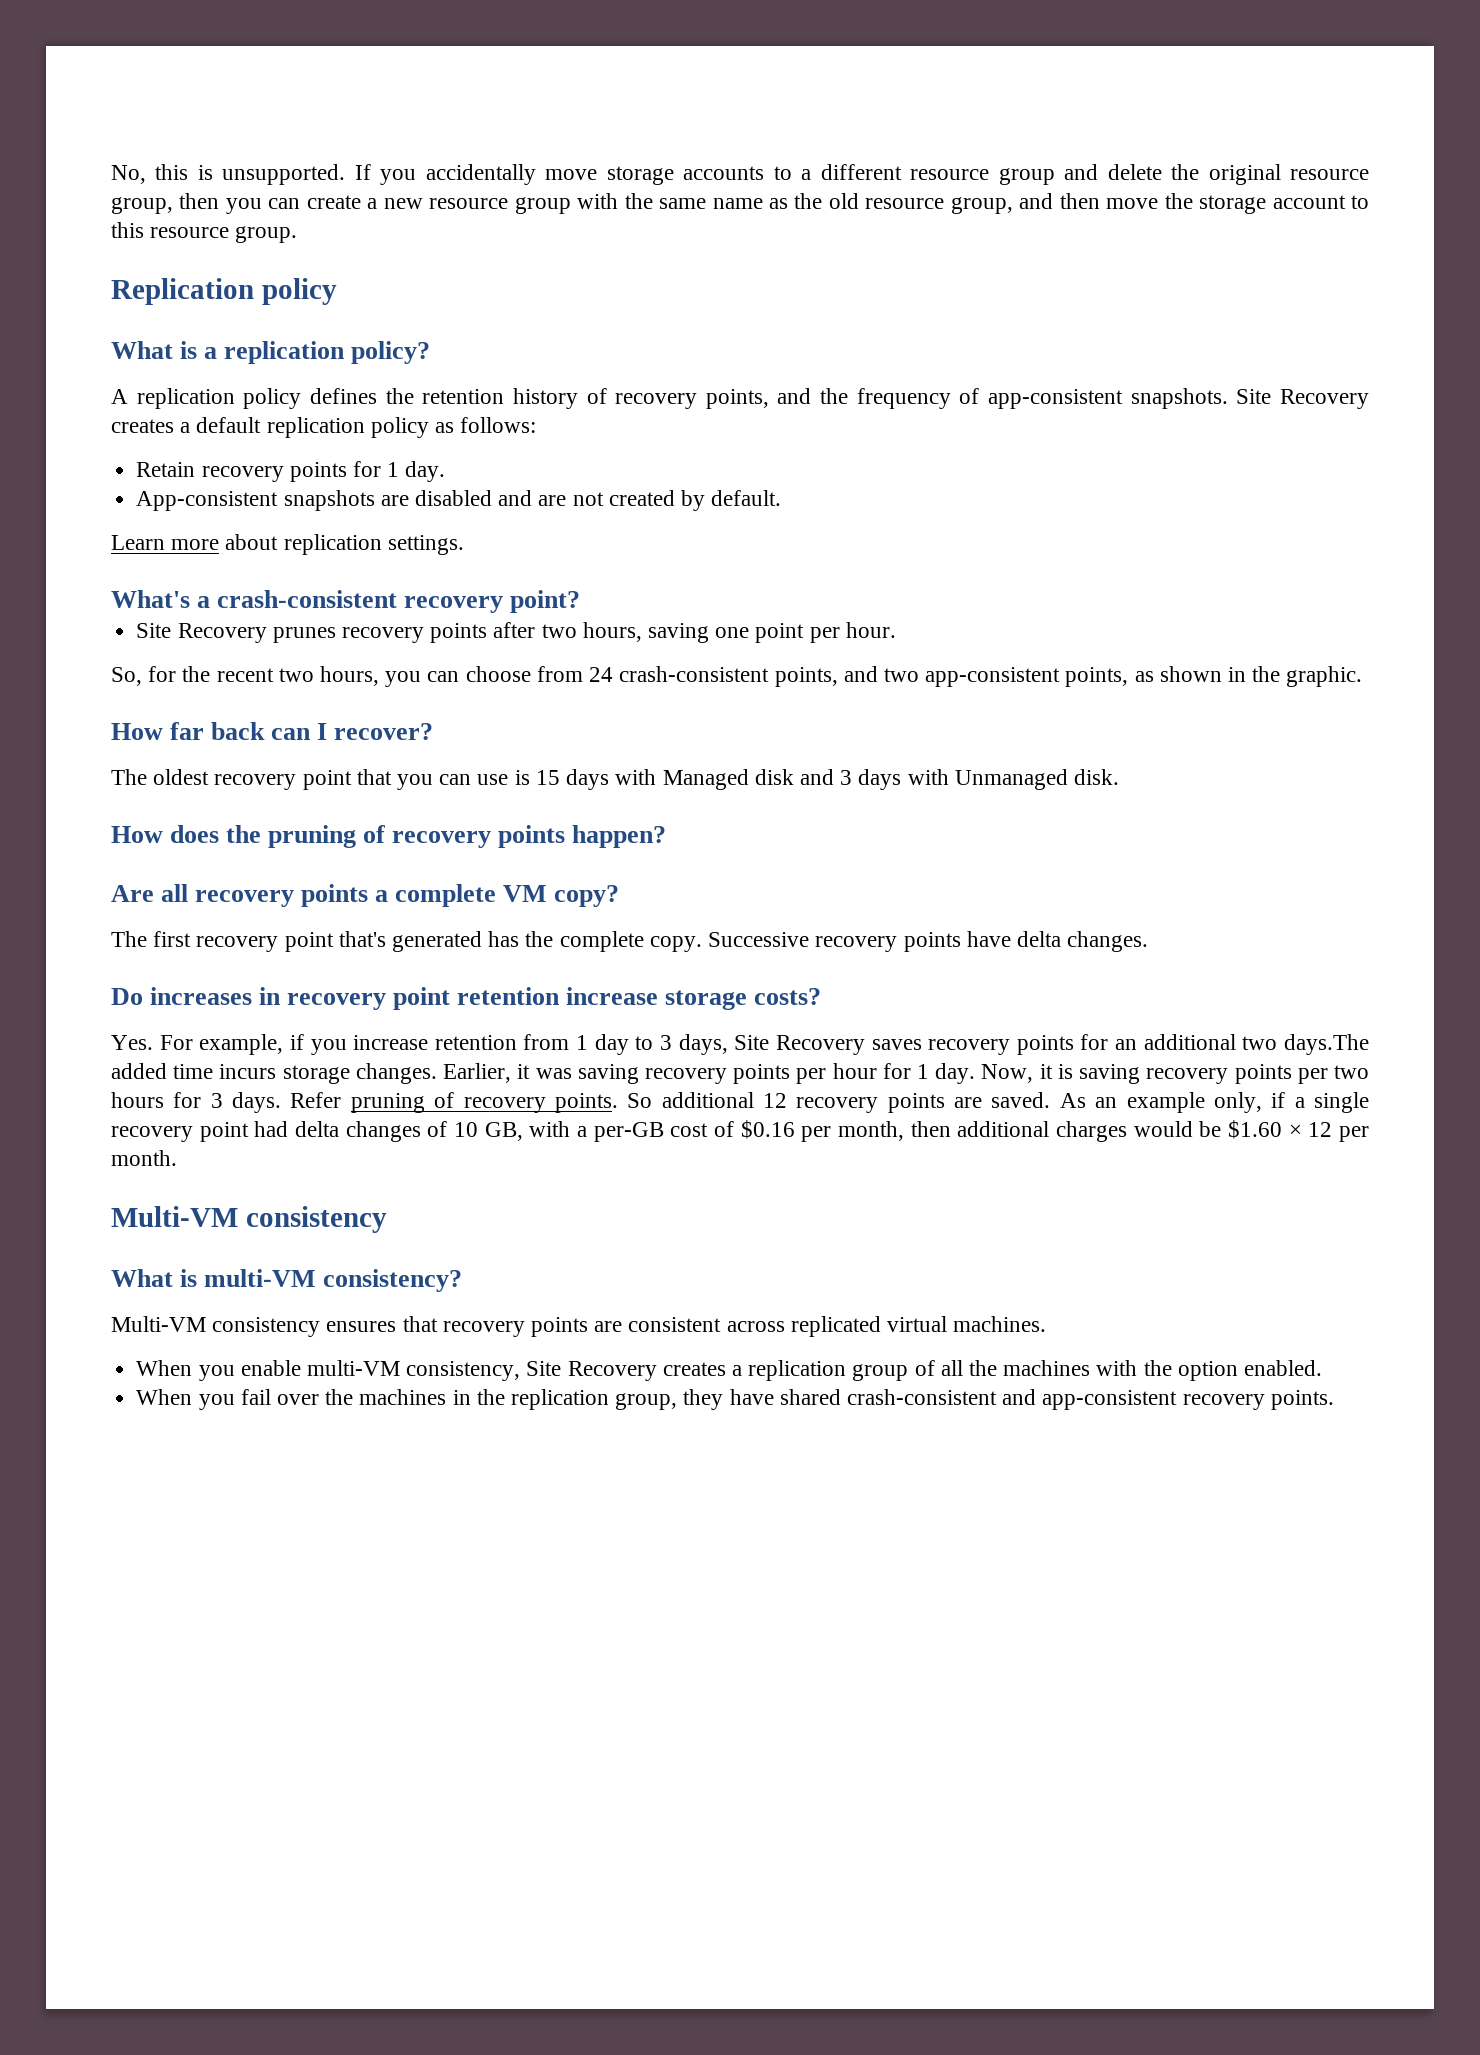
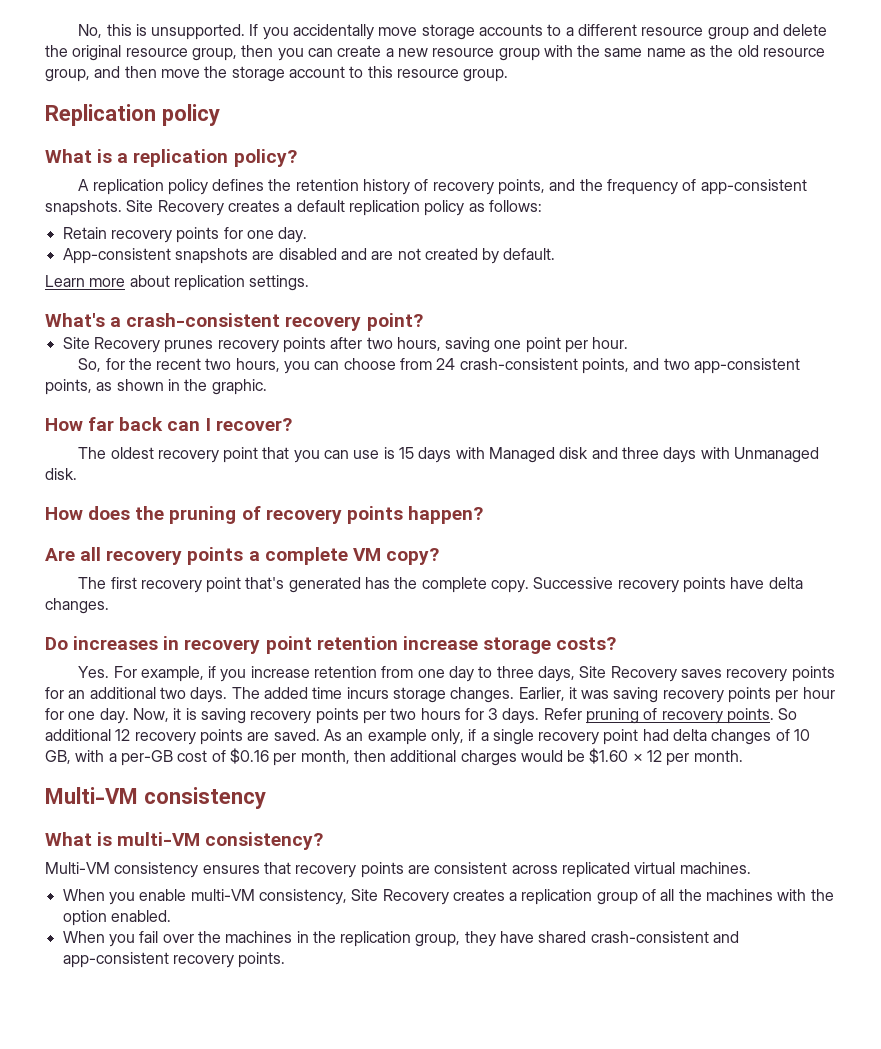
- Retain recovery points for 1 day.
+ Retain recovery points for one day.
- The oldest recovery point that you can use is 15 days with Managed disk and 3 days with Unmanaged disk.
+ The oldest recovery point that you can use is 15 days with Managed disk and three days with Unmanaged disk.
- Yes. For example, if you increase retention from 1 day to 3 days, Site Recovery saves recovery points for an additional two days.The added time incurs storage changes.
+ Yes. For example, if you increase retention from one day to three days, Site Recovery saves recovery points for an additional two days. The added time incurs storage changes.
- Earlier, it was saving recovery points per hour for 1 day.
+ Earlier, it was saving recovery points per hour for one day.

